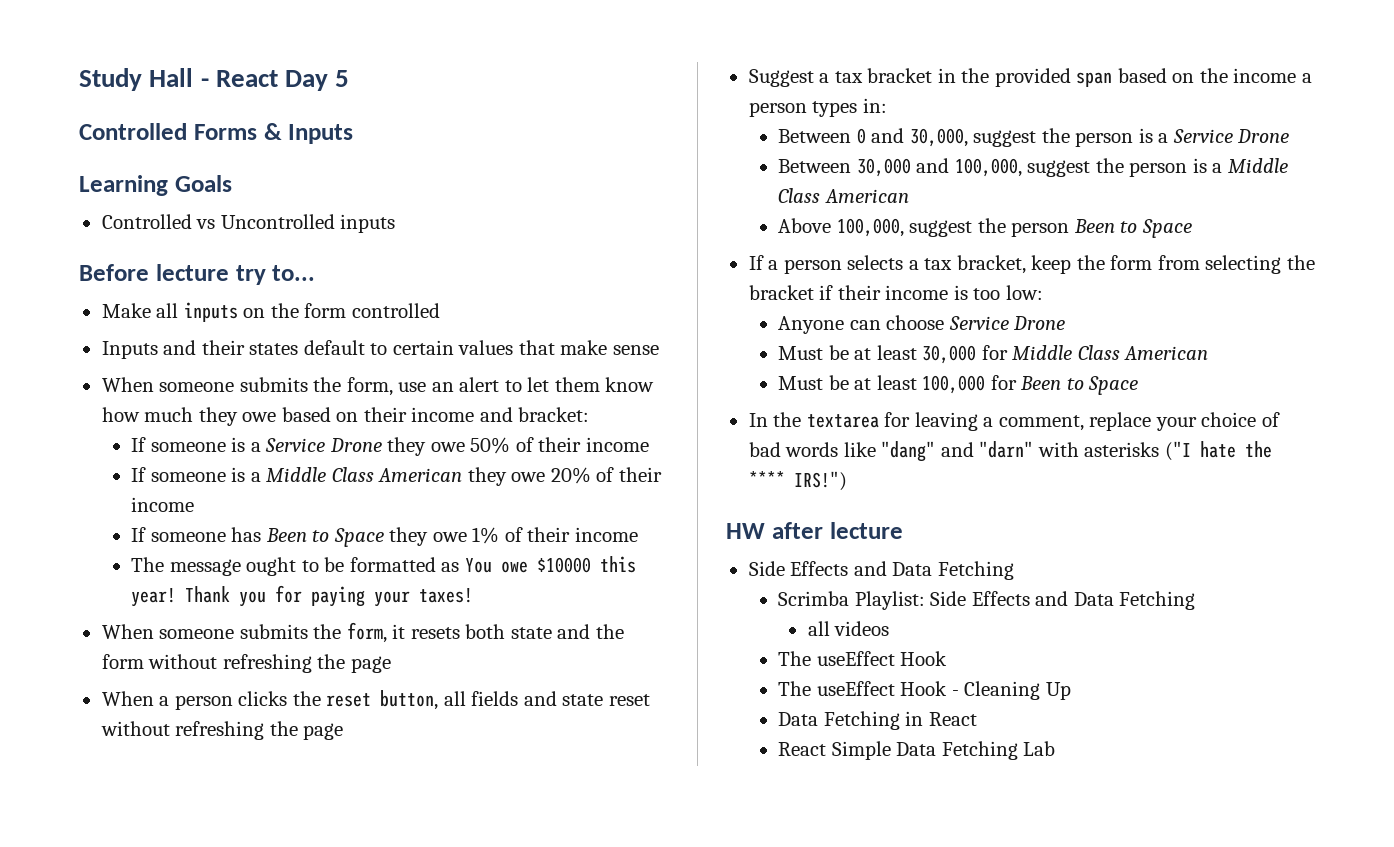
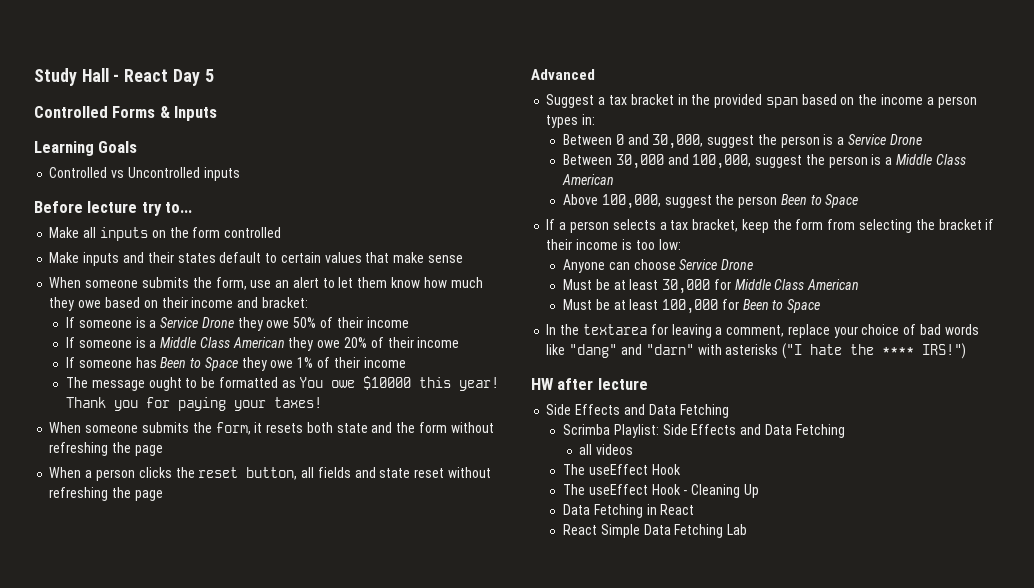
- Inputs and their states default to certain values that make sense
+ Make inputs and their states default to certain values that make sense
+ Advanced

